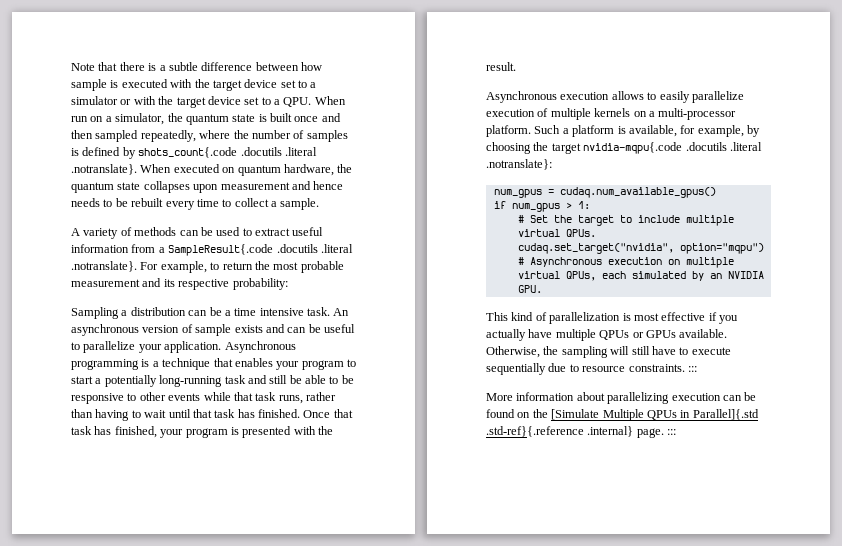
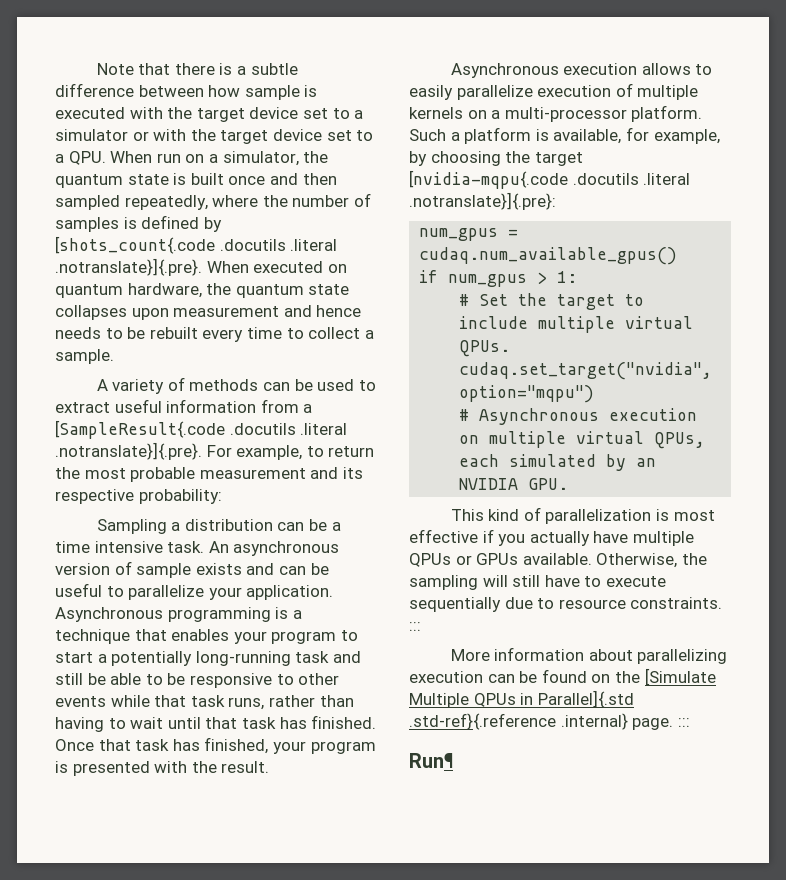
- Note that there is a subtle difference between how sample is executed with the target device set to a simulator or with the target device set to a QPU. When run on a simulator, the quantum state is built once and then sampled repeatedly, where the number of samples is defined by shots_count{.code .docutils .literal .notranslate}. When executed on quantum hardware, the quantum state collapses upon measurement and hence needs to be rebuilt every time to collect a sample.
+ Note that there is a subtle difference between how sample is executed with the target device set to a simulator or with the target device set to a QPU. When run on a simulator, the quantum state is built once and then sampled repeatedly, where the number of samples is defined by [shots_count{.code .docutils .literal .notranslate}]{.pre}. When executed on quantum hardware, the quantum state collapses upon measurement and hence needs to be rebuilt every time to collect a sample.
- A variety of methods can be used to extract useful information from a SampleResult{.code .docutils .literal .notranslate}. For example, to return the most probable measurement and its respective probability:
+ A variety of methods can be used to extract useful information from a [SampleResult{.code .docutils .literal .notranslate}]{.pre}. For example, to return the most probable measurement and its respective probability:
- Such a platform is available, for example, by choosing the target nvidia-mqpu{.code .docutils .literal .notranslate}:
+ Such a platform is available, for example, by choosing the target [nvidia-mqpu{.code .docutils .literal .notranslate}]{.pre}:
+ Run¶

